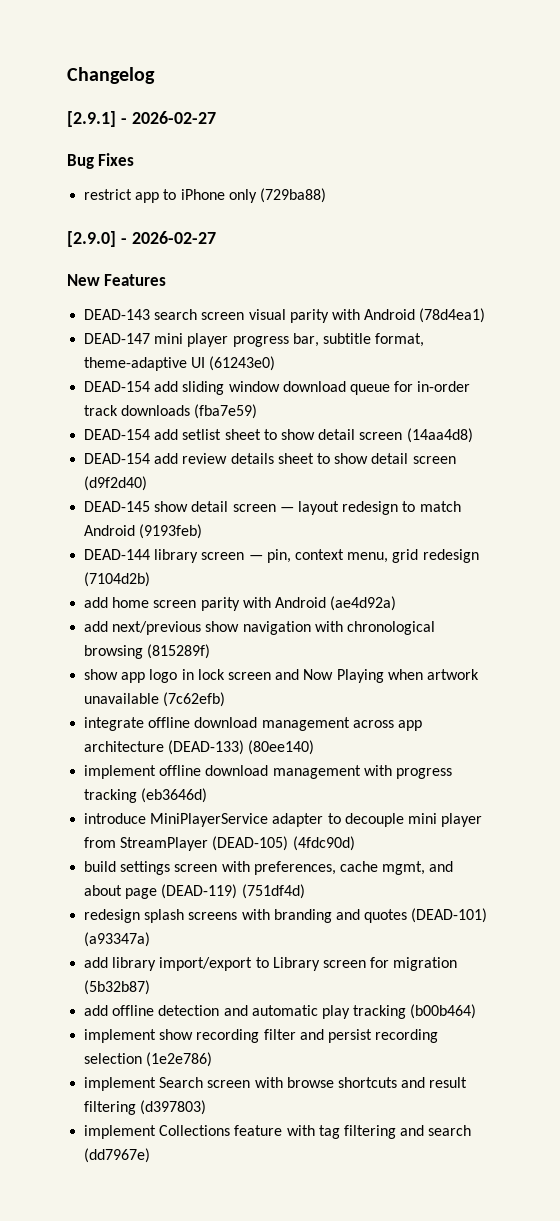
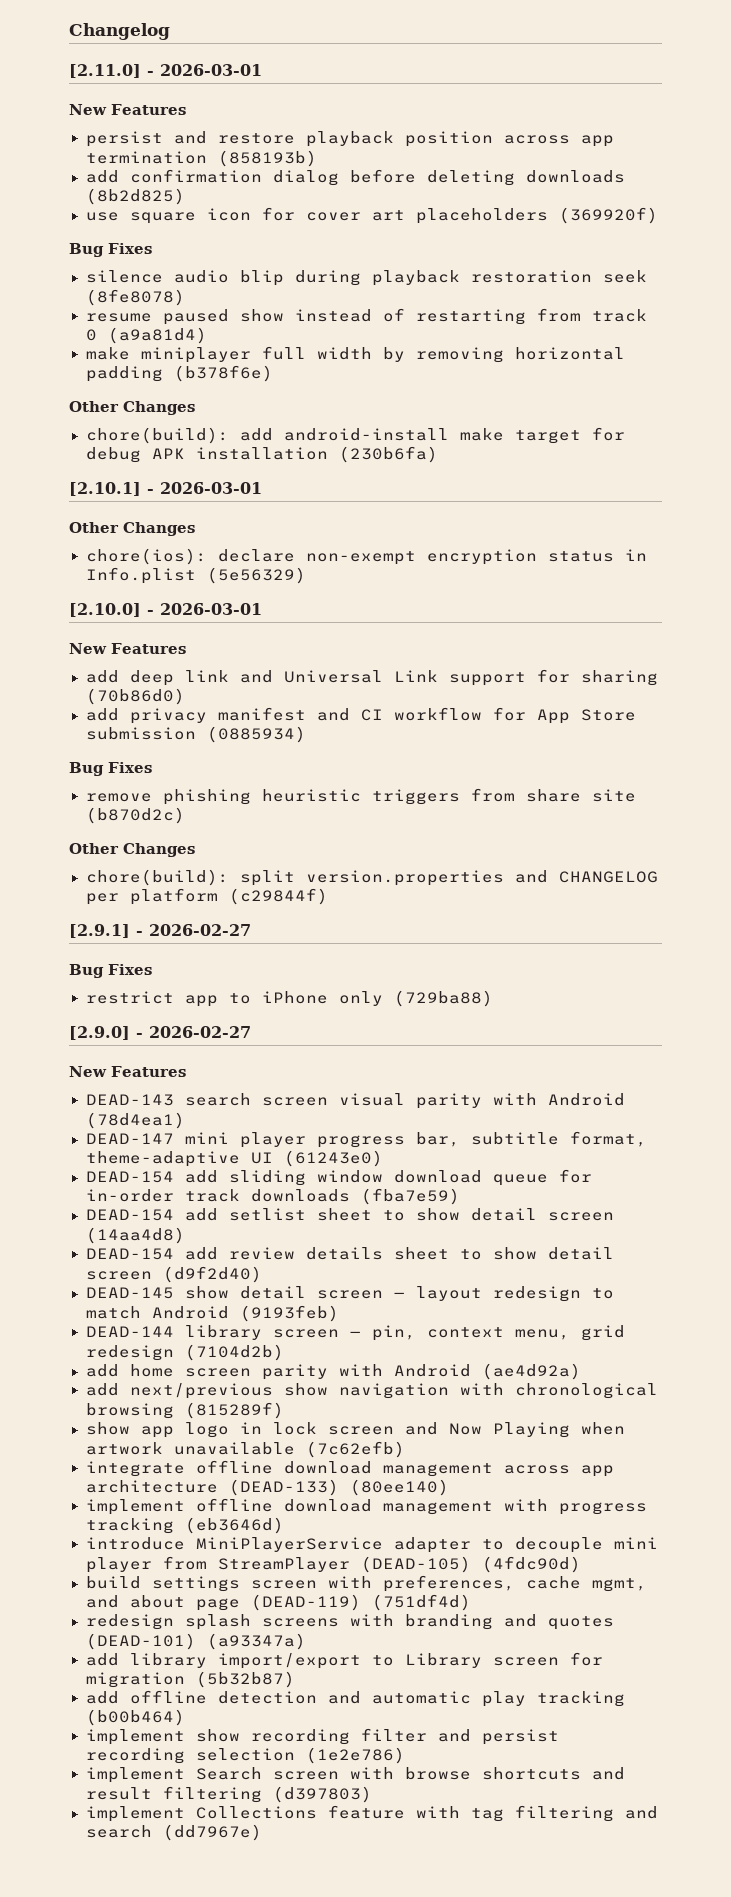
+ [2.11.0] - 2026-03-01
+ New Features
+ persist and restore playback position across app termination (858193b)
+ add confirmation dialog before deleting downloads (8b2d825)
+ use square icon for cover art placeholders (369920f)
+ Bug Fixes
+ silence audio blip during playback restoration seek (8fe8078)
+ resume paused show instead of restarting from track 0 (a9a81d4)
+ make miniplayer full width by removing horizontal padding (b378f6e)
+ Other Changes
+ chore(build): add android-install make target for debug APK installation (230b6fa)
+ [2.10.1] - 2026-03-01
+ Other Changes
+ chore(ios): declare non-exempt encryption status in Info.plist (5e56329)
+ [2.10.0] - 2026-03-01
+ New Features
+ add deep link and Universal Link support for sharing (70b86d0)
+ add privacy manifest and CI workflow for App Store submission (0885934)
+ Bug Fixes
+ remove phishing heuristic triggers from share site (b870d2c)
+ Other Changes
+ chore(build): split version.properties and CHANGELOG per platform (c29844f)

